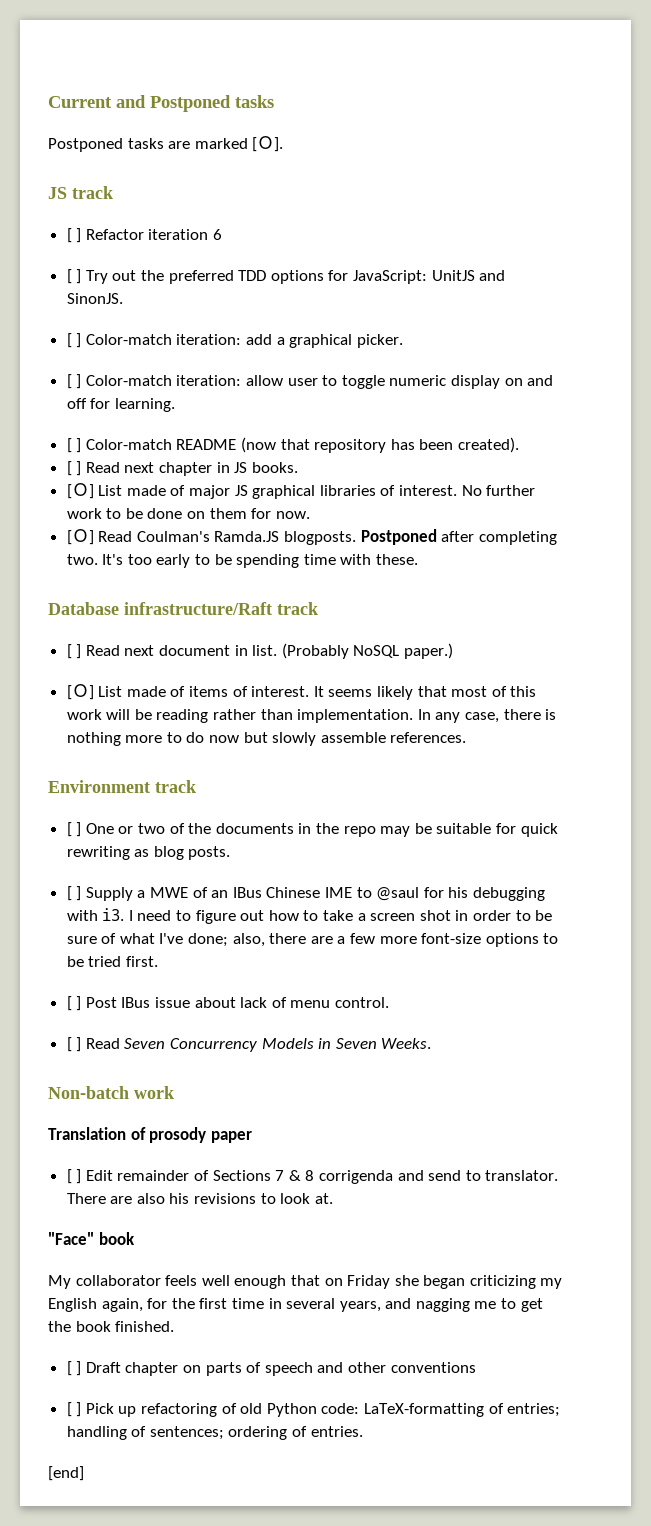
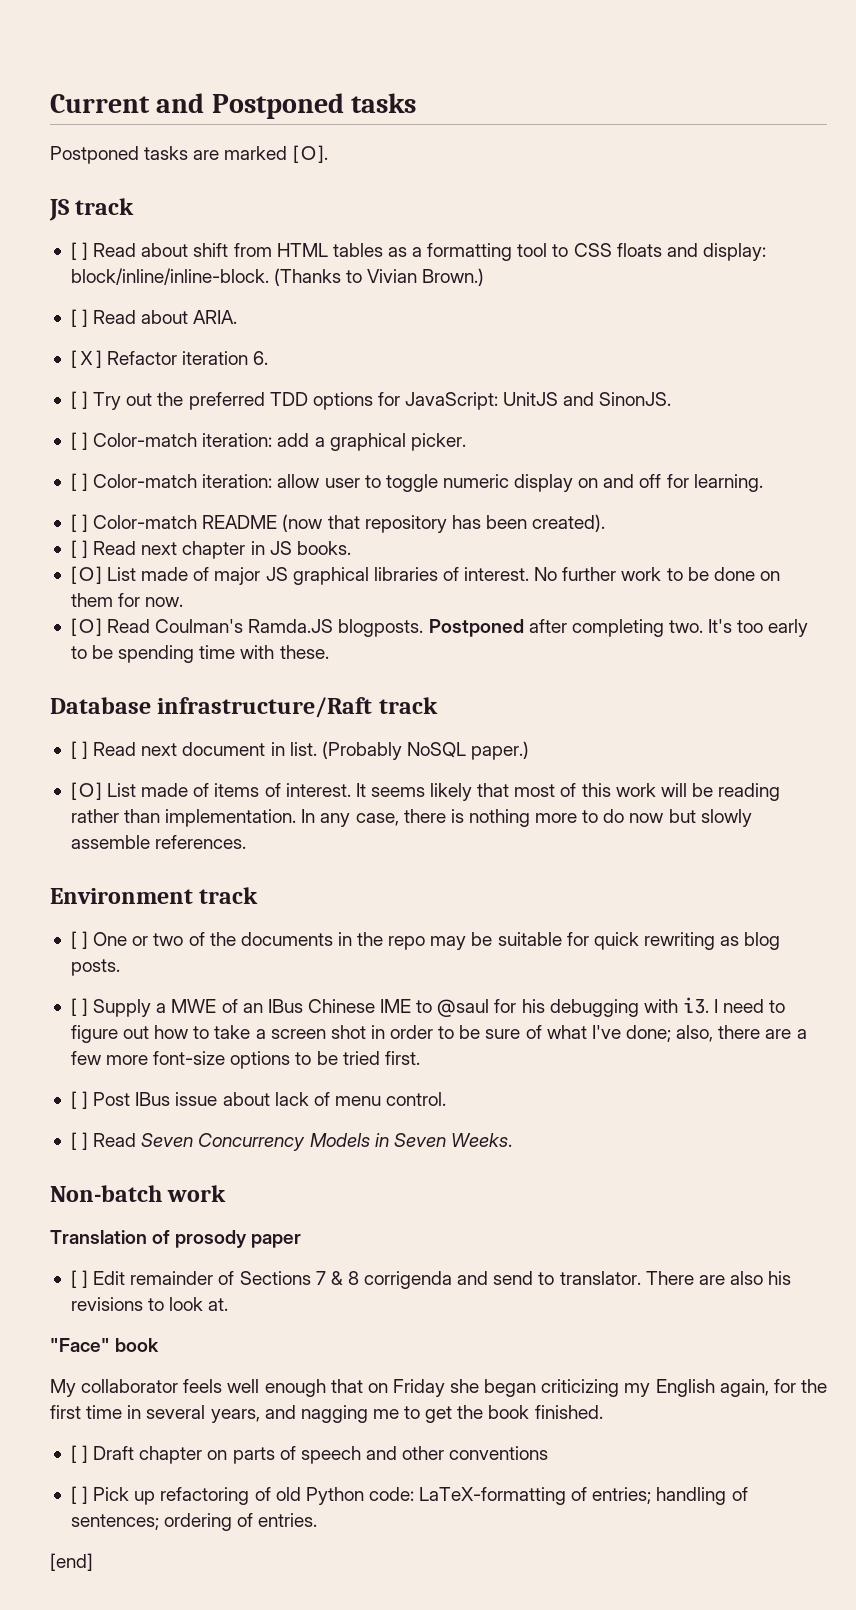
- [ ] Refactor iteration 6
+ [ ] Read about shift from HTML tables as a formatting tool to CSS floats and display: block/inline/inline-block. (Thanks to Vivian Brown.)
+ [ ] Read about ARIA.
+ [Ｘ] Refactor iteration 6.

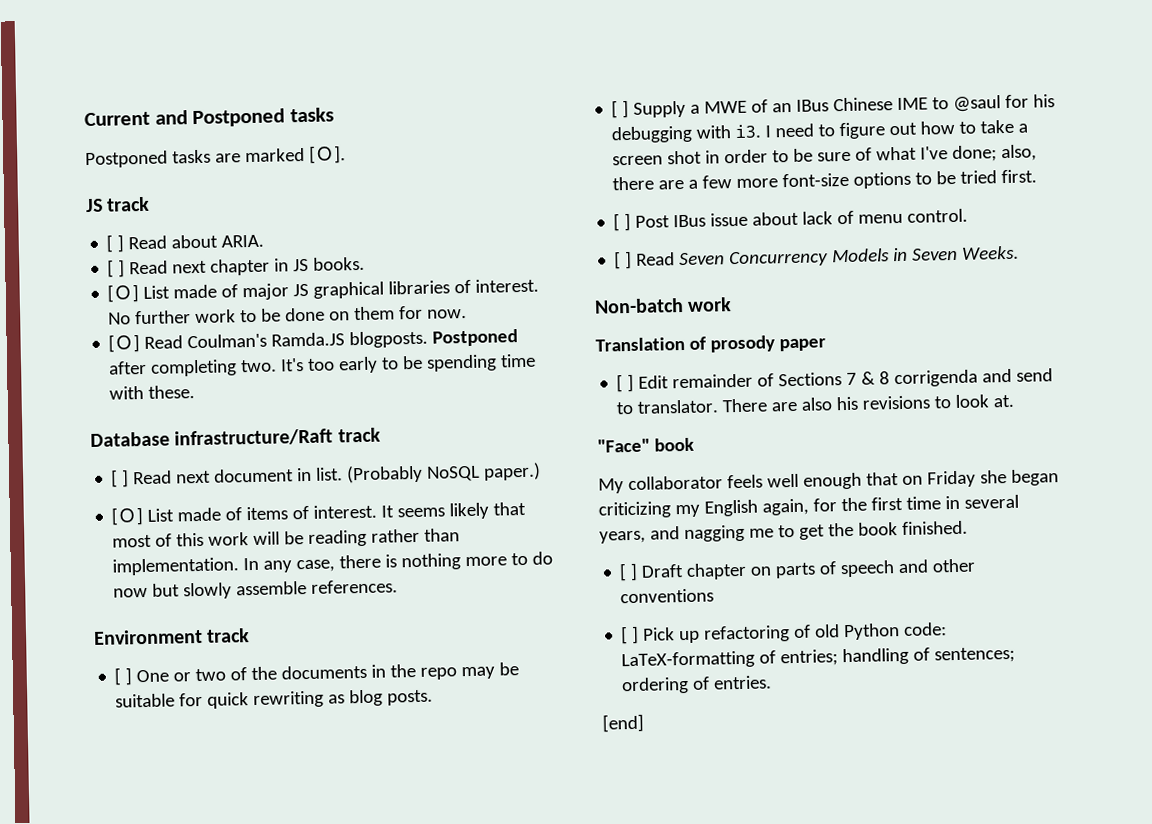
- [ ] Read about shift from HTML tables as a formatting tool to CSS floats and display: block/inline/inline-block. (Thanks to Vivian Brown.)
- [Ｘ] Refactor iteration 6.
- [ ] Try out the preferred TDD options for JavaScript: UnitJS and SinonJS.
- [ ] Color-match iteration: add a graphical picker.
- [ ] Color-match iteration: allow user to toggle numeric display on and off for learning.
- [ ] Color-match README (now that repository has been created).

